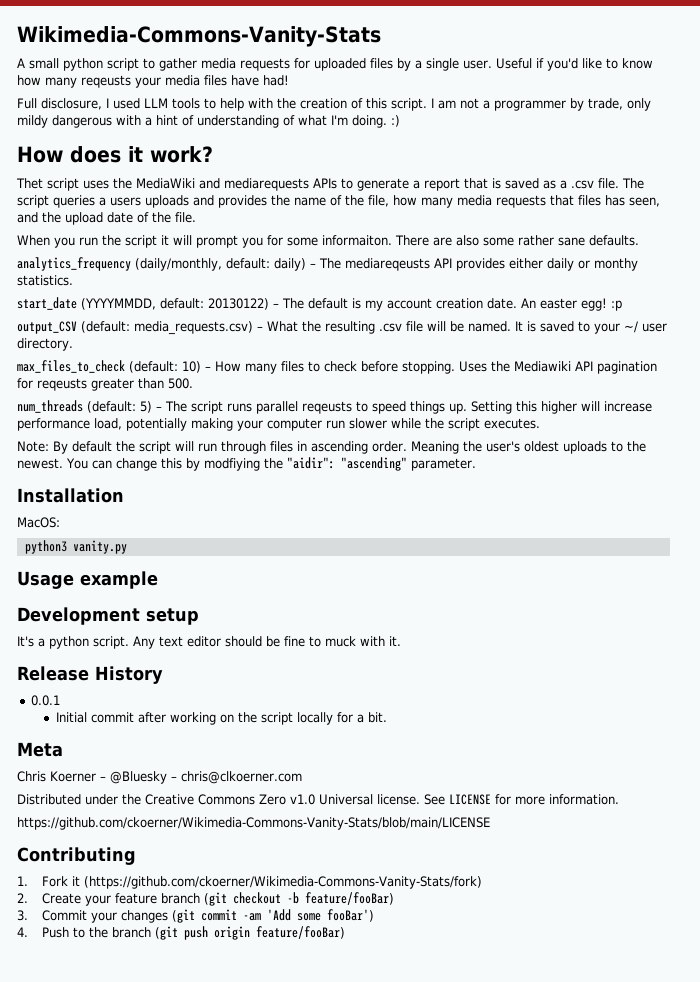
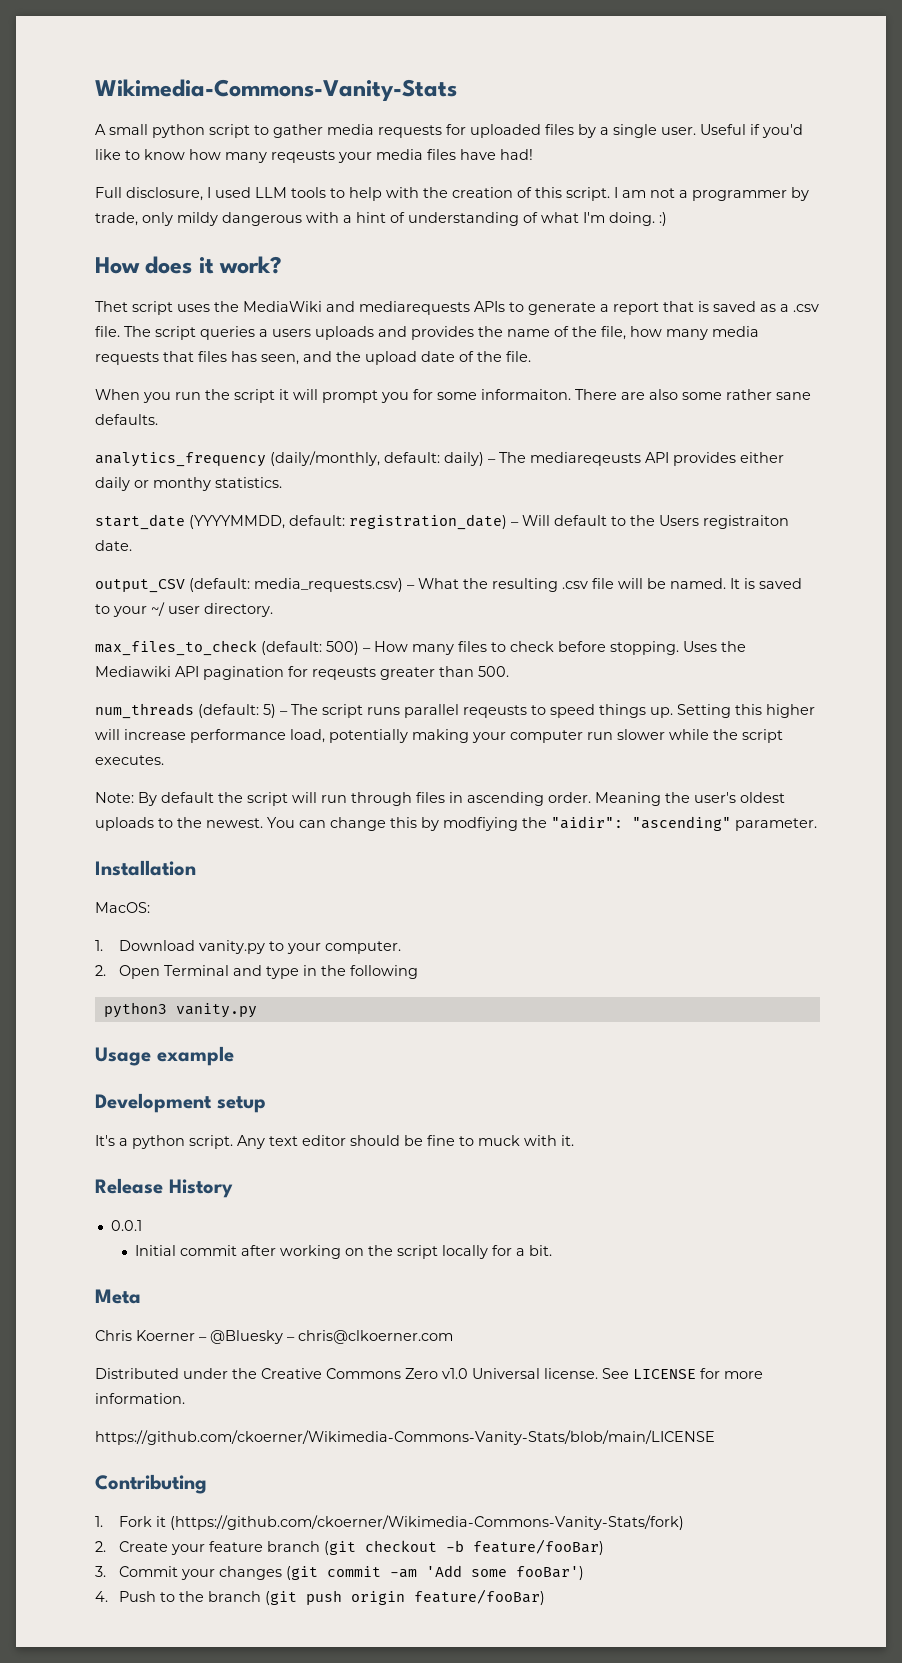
- start_date (YYYYMMDD, default: 20130122) – The default is my account creation date. An easter egg! :p
+ start_date (YYYYMMDD, default: registration_date) – Will default to the Users registraiton date.
- max_files_to_check (default: 10) – How many files to check before stopping.
+ max_files_to_check (default: 500) – How many files to check before stopping.
+ 1. Download vanity.py to your computer.
+ 2. Open Terminal and type in the following

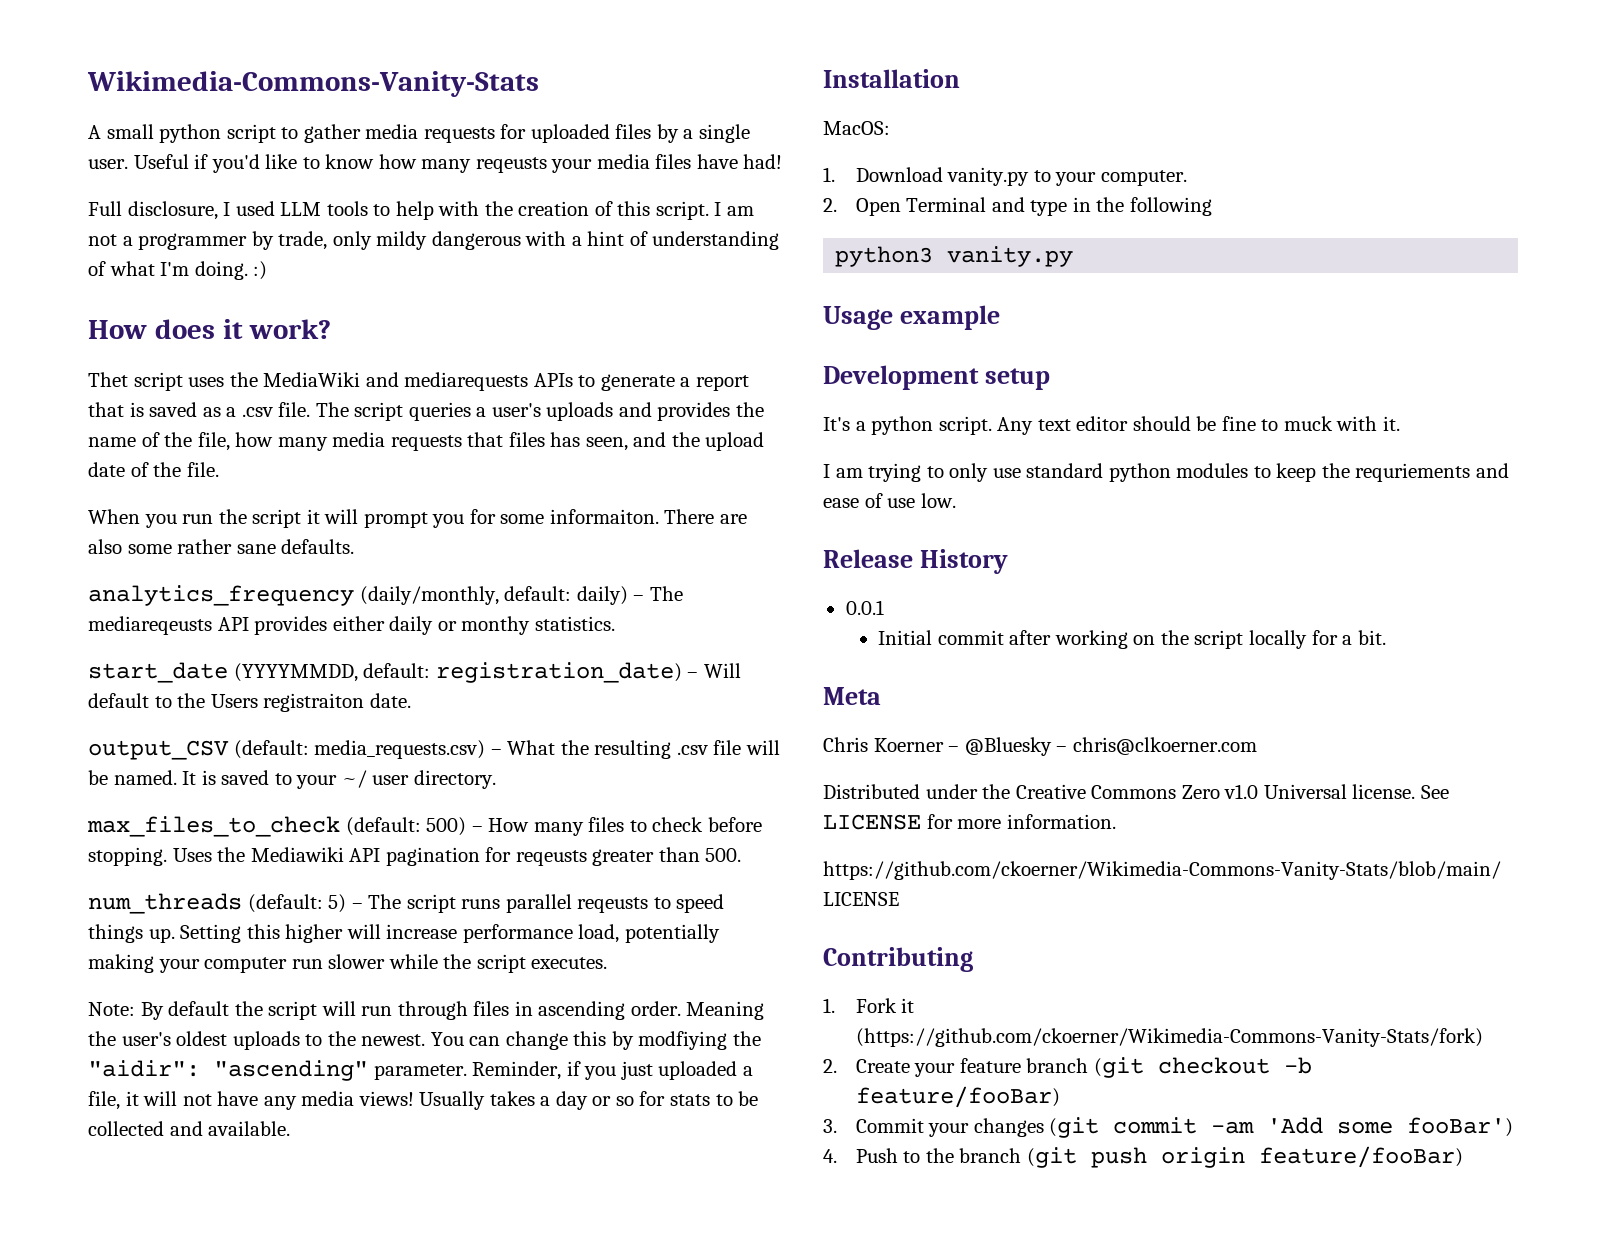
- The script queries a users uploads and provides the name of the file, how many media requests that files has seen, and the upload date of the file.
+ The script queries a user's uploads and provides the name of the file, how many media requests that files has seen, and the upload date of the file.
+ Reminder, if you just uploaded a file, it will not have any media views! Usually takes a day or so for stats to be collected and available.
+ I am trying to only use standard python modules to keep the requriements and ease of use low.

